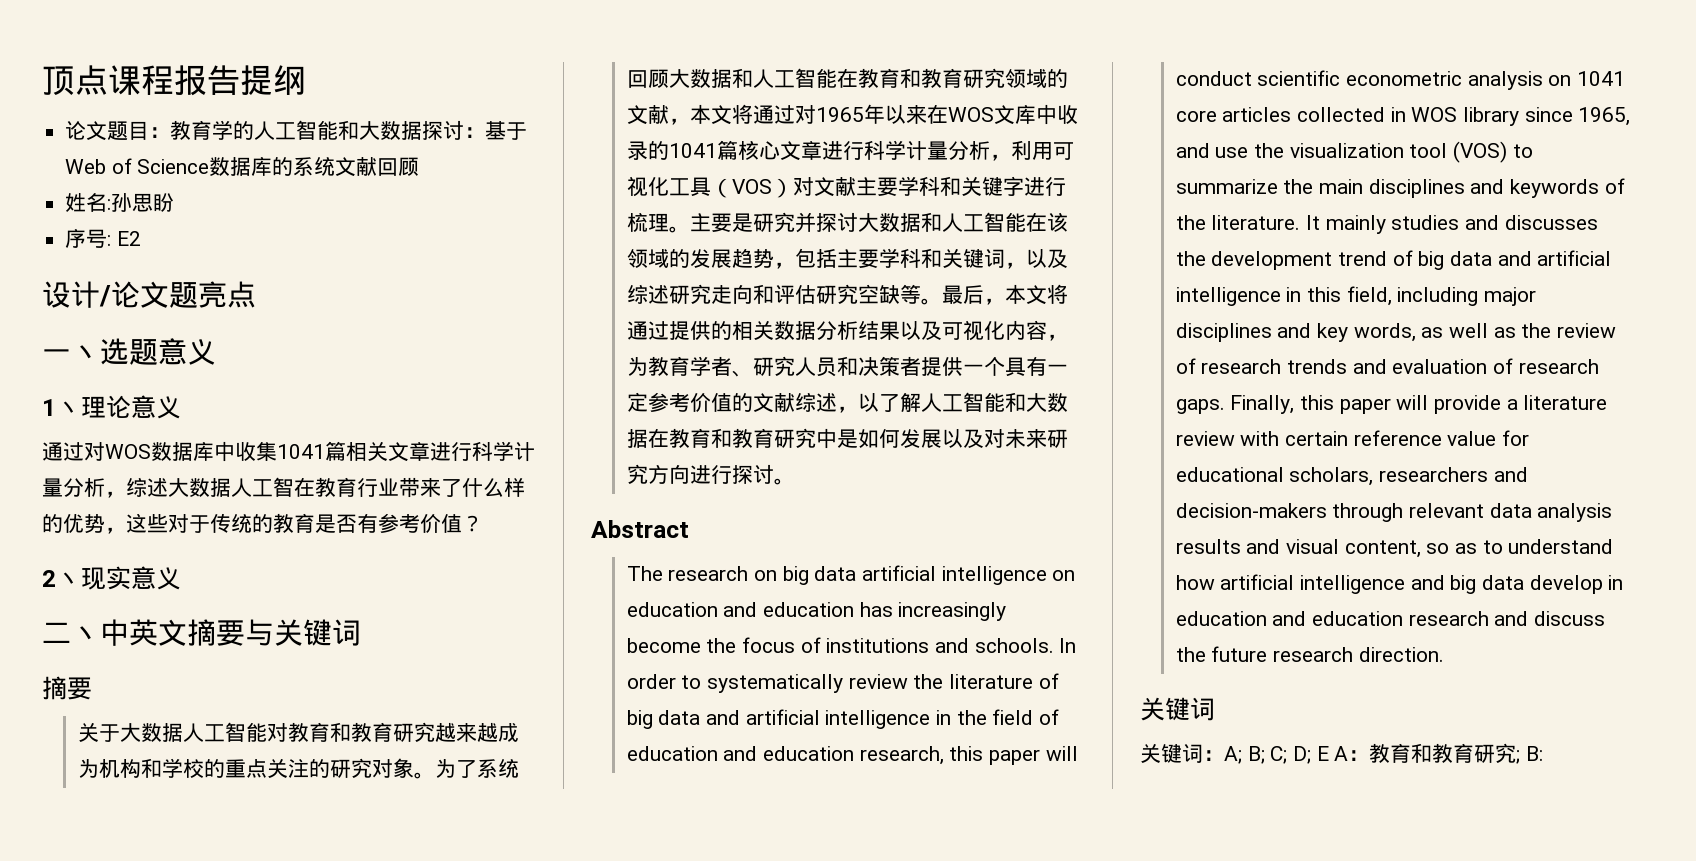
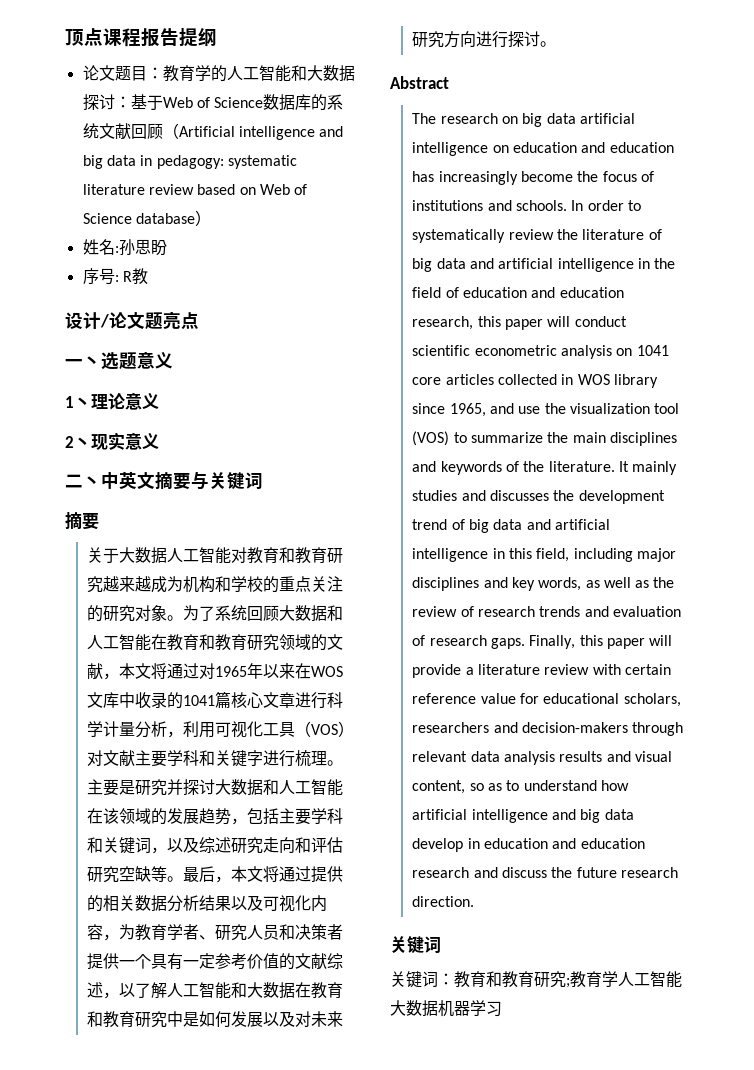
- 论文题目：教育学的人工智能和大数据探讨：基于Web of Science数据库的系统文献回顾
+ 论文题目：教育学的人工智能和大数据探讨：基于Web of Science数据库的系统文献回顾（Artificial intelligence and big data in pedagogy: systematic literature review based on Web of Science database）
- 序号: E2
+ 序号: R教
- 通过对WOS数据库中收集1041篇相关文章进行科学计量分析，综述大数据人工智在教育行业带来了什么样的优势，这些对于传统的教育是否有参考价值？
- 关键词：A; B; C; D; E A：教育和教育研究; B:
+ 关键词：教育和教育研究;教育学人工智能大数据机器学习

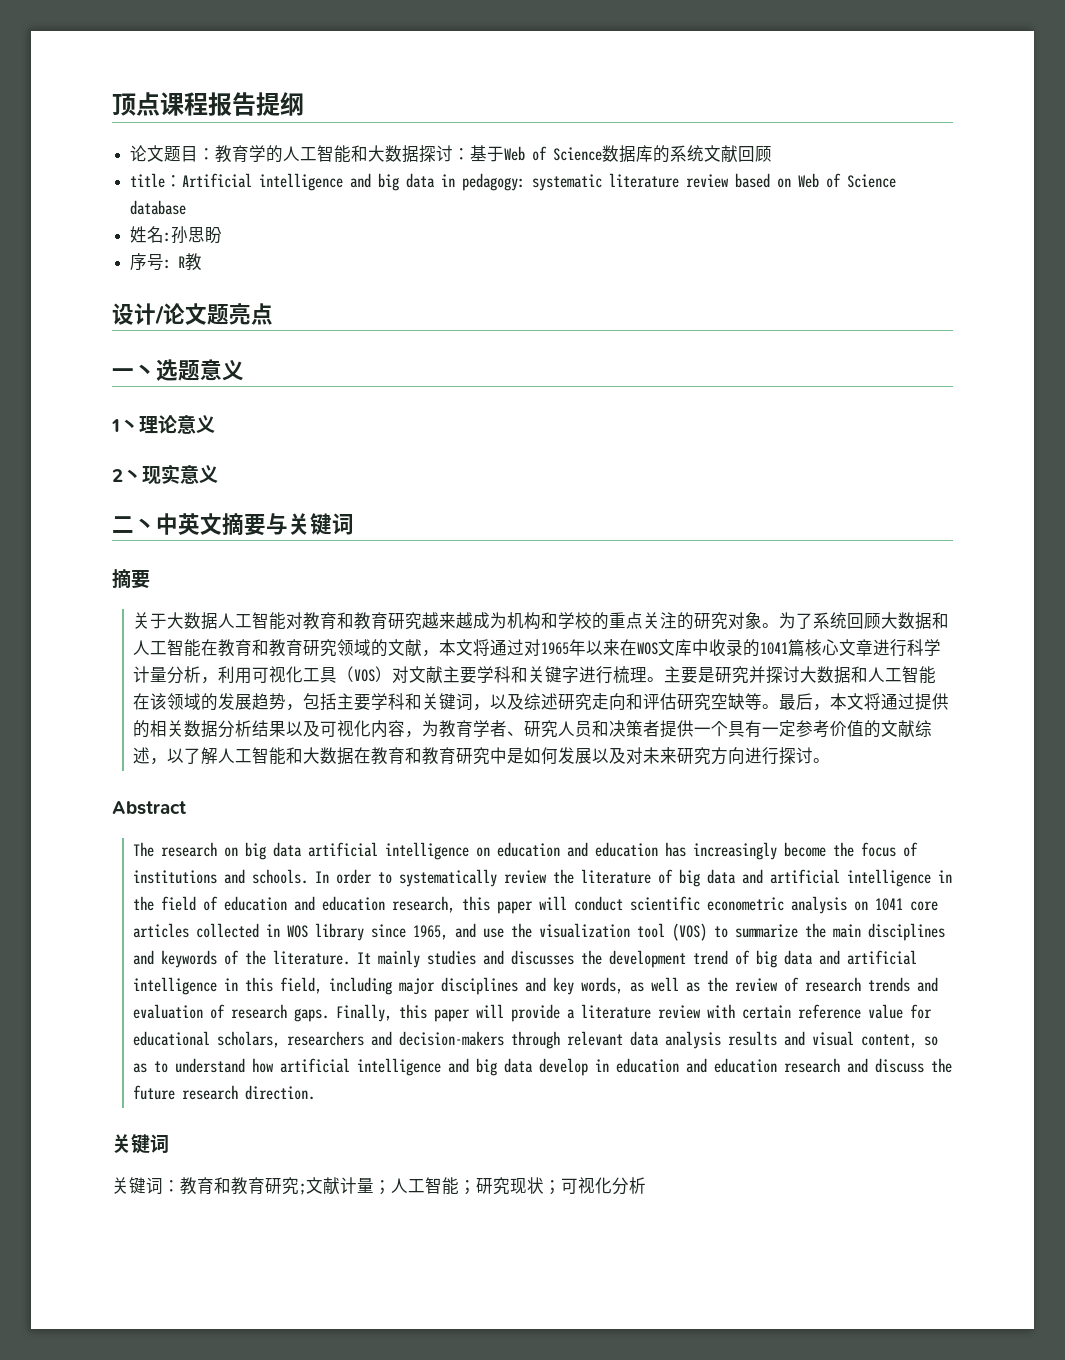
- 论文题目：教育学的人工智能和大数据探讨：基于Web of Science数据库的系统文献回顾（Artificial intelligence and big data in pedagogy: systematic literature review based on Web of Science database）
+ 论文题目：教育学的人工智能和大数据探讨：基于Web of Science数据库的系统文献回顾
+ title：Artificial intelligence and big data in pedagogy: systematic literature review based on Web of Science database
- 关键词：教育和教育研究;教育学人工智能大数据机器学习
+ 关键词：教育和教育研究;文献计量；人工智能；研究现状；可视化分析

